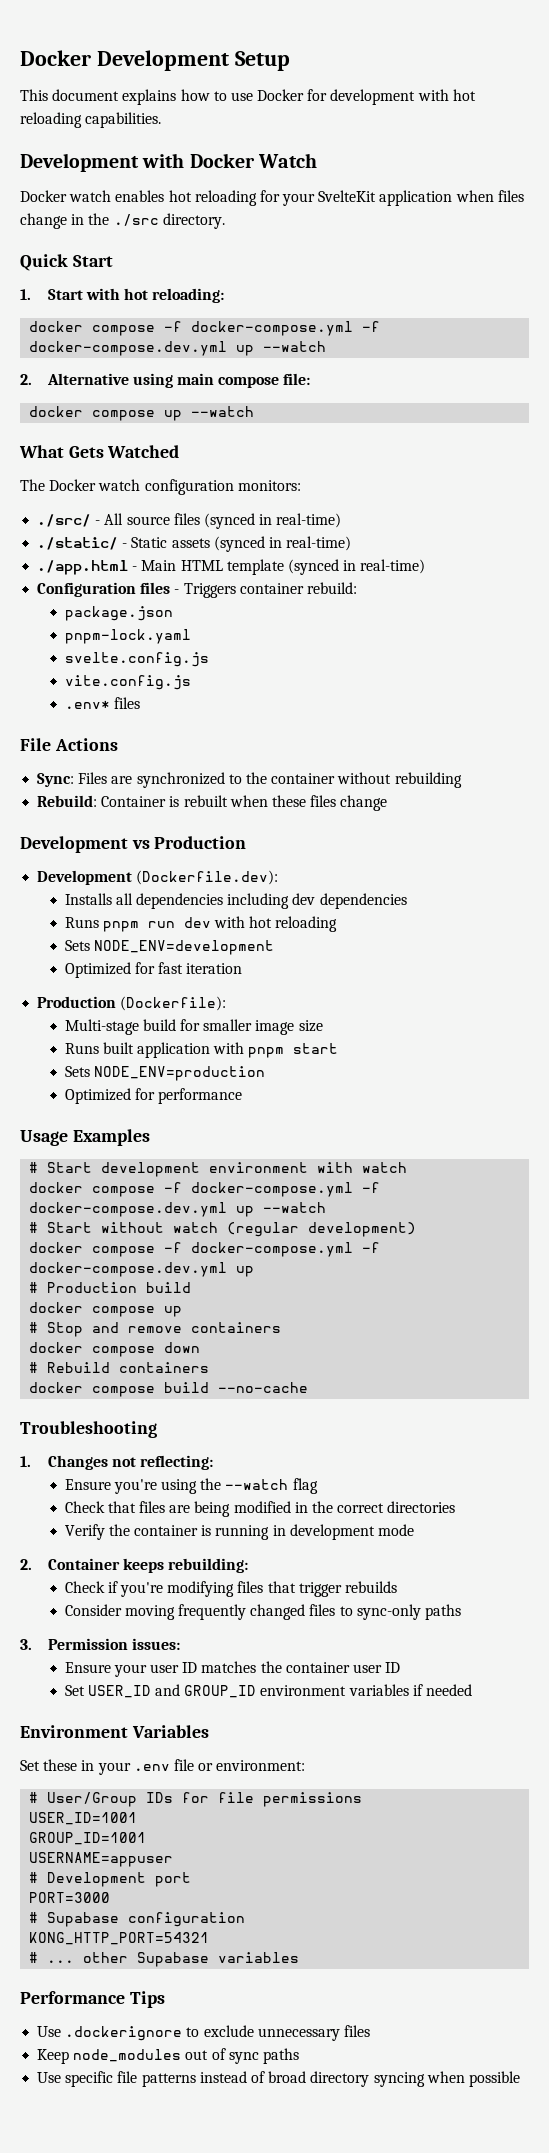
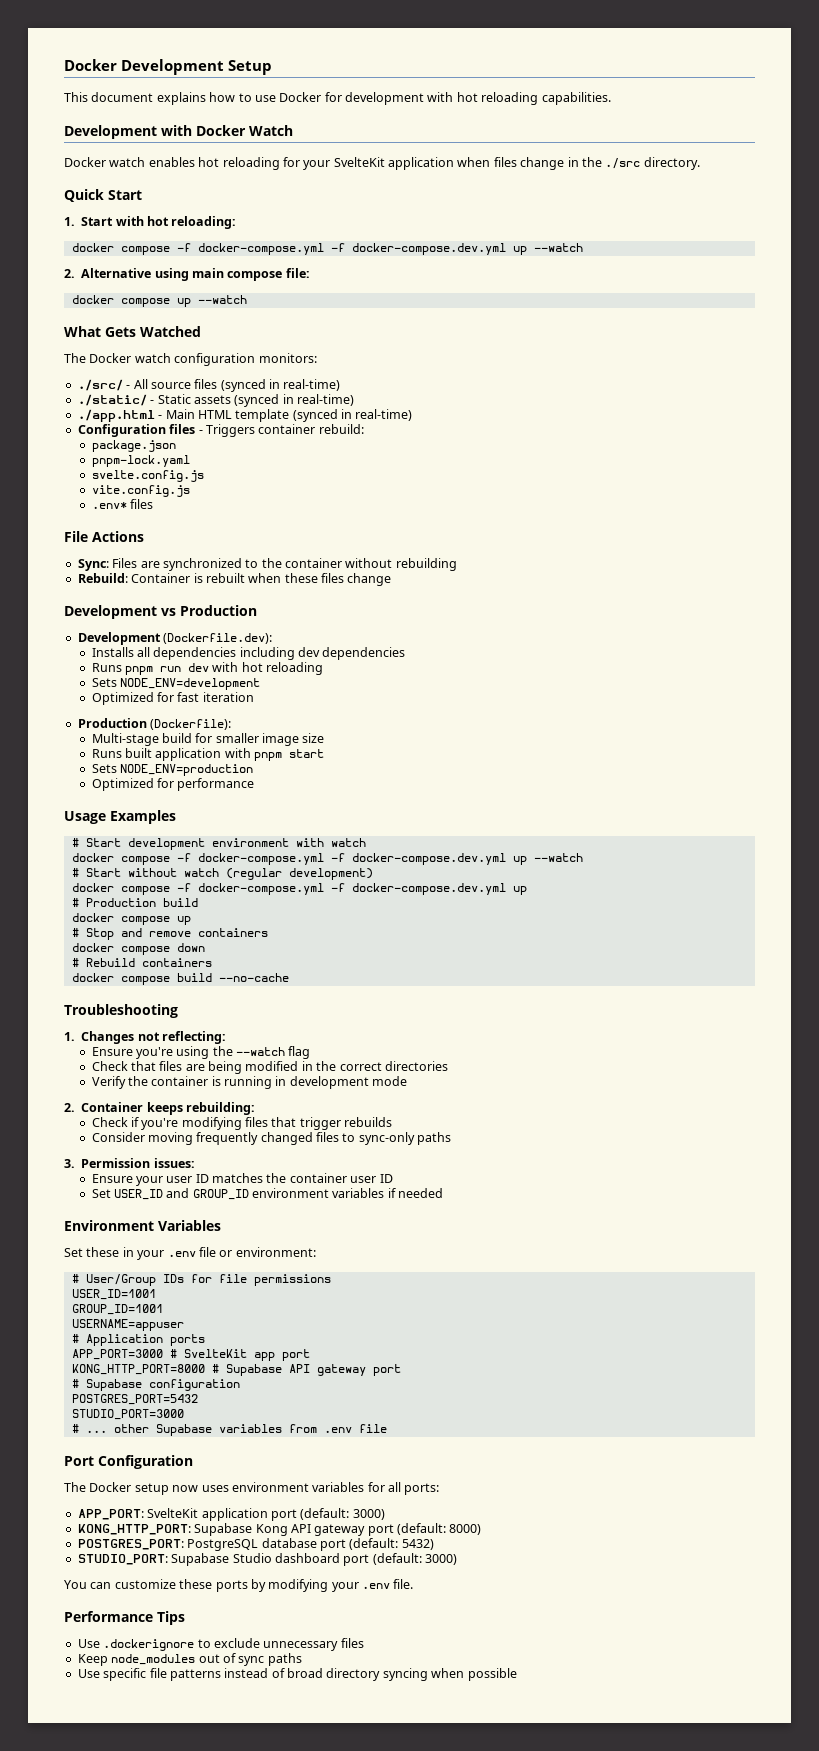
- # Development port
- PORT=3000
+ # Application ports
+ APP_PORT=3000 # SvelteKit app port
+ KONG_HTTP_PORT=8000 # Supabase API gateway port
- KONG_HTTP_PORT=54321
+ POSTGRES_PORT=5432
+ STUDIO_PORT=3000
- # ... other Supabase variables
+ # ... other Supabase variables from .env file
+ Port Configuration
+ The Docker setup now uses environment variables for all ports:
+ APP_PORT: SvelteKit application port (default: 3000)
+ KONG_HTTP_PORT: Supabase Kong API gateway port (default: 8000)
+ POSTGRES_PORT: PostgreSQL database port (default: 5432)
+ STUDIO_PORT: Supabase Studio dashboard port (default: 3000)
+ You can customize these ports by modifying your .env file.

